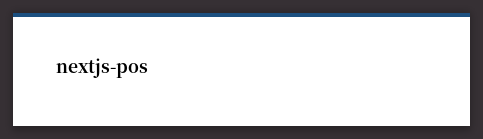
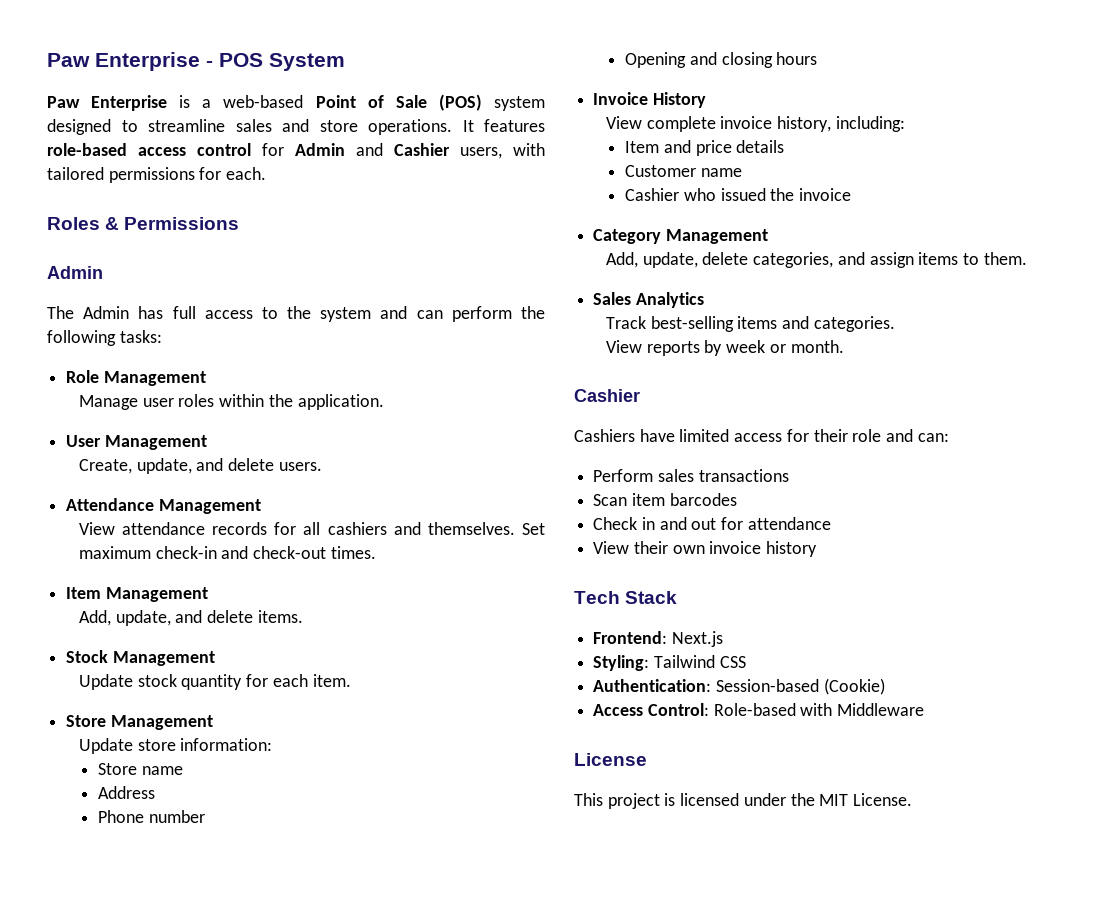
- nextjs-pos
+ Paw Enterprise - POS System
+ Paw Enterprise is a web-based Point of Sale (POS) system designed to streamline sales and store operations. It features role-based access control for Admin and Cashier users, with tailored permissions for each.
+ Roles & Permissions
+ Admin
+ The Admin has full access to the system and can perform the following tasks:
+ Role Management
+ Manage user roles within the application.
+ User Management
+ Create, update, and delete users.
+ Attendance Management
+ View attendance records for all cashiers and themselves. Set maximum check-in and check-out times.
+ Item Management
+ Add, update, and delete items.
+ Stock Management
+ Update stock quantity for each item.
+ Store Management
+ Update store information:
+ Store name
+ Address
+ Phone number
+ Opening and closing hours
+ Invoice History
+ View complete invoice history, including:
+ Item and price details
+ Customer name
+ Cashier who issued the invoice
+ Category Management
+ Add, update, delete categories, and assign items to them.
+ Sales Analytics
+ Track best-selling items and categories.
+ View reports by week or month.
+ Cashier
+ Cashiers have limited access for their role and can:
+ Perform sales transactions
+ Scan item barcodes
+ Check in and out for attendance
+ View their own invoice history
+ Tech Stack
+ Frontend: Next.js
+ Styling: Tailwind CSS
+ Authentication: Session-based (Cookie)
+ Access Control: Role-based with Middleware
+ License
+ This project is licensed under the MIT License.

